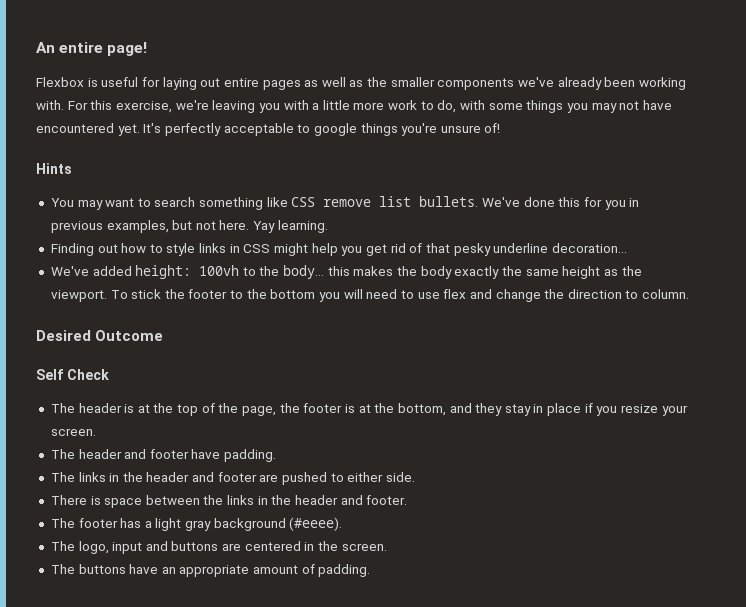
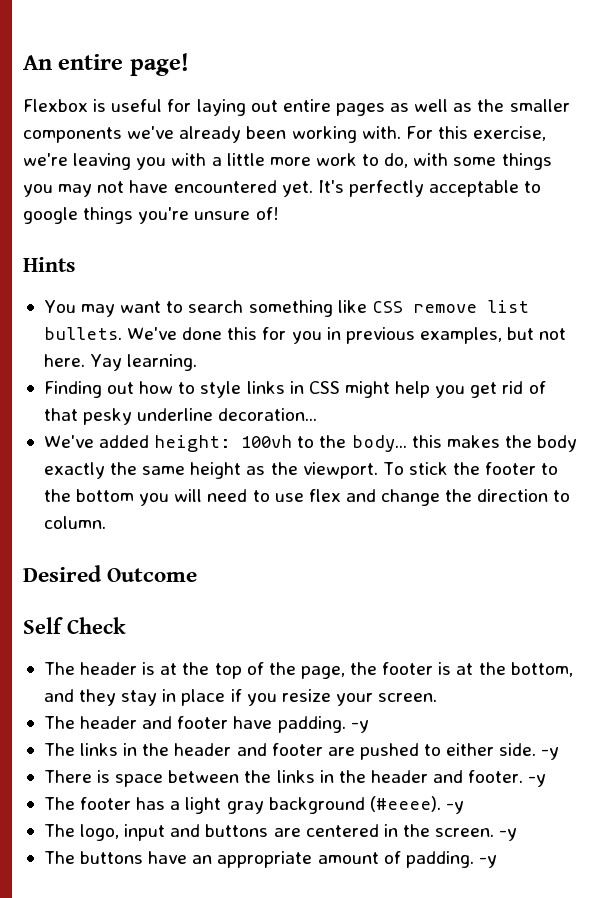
- The header and footer have padding.
+ The header and footer have padding. -y
- The links in the header and footer are pushed to either side.
+ The links in the header and footer are pushed to either side. -y
- There is space between the links in the header and footer.
+ There is space between the links in the header and footer. -y
- The footer has a light gray background (#eeee).
+ The footer has a light gray background (#eeee). -y
- The logo, input and buttons are centered in the screen.
+ The logo, input and buttons are centered in the screen. -y
- The buttons have an appropriate amount of padding.
+ The buttons have an appropriate amount of padding. -y

